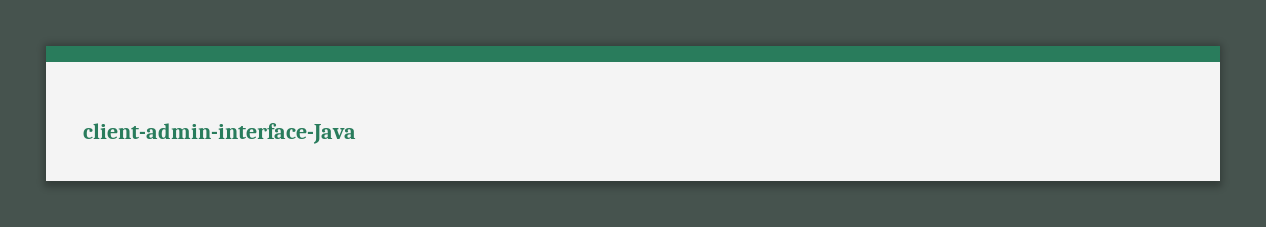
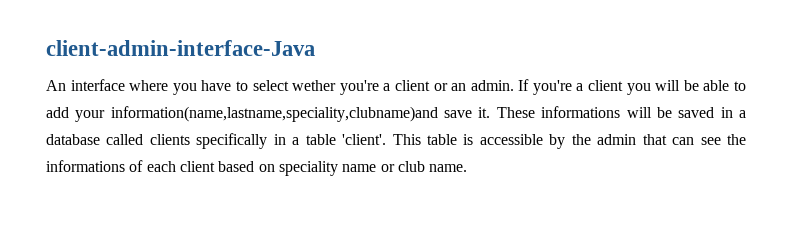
+ An interface where you have to select wether you're a client or an admin. If you're a client you will be able to add your information(name,lastname,speciality,clubname)and save it. These informations will be saved in a database called clients specifically in a table 'client'. This table is accessible by the admin that can see the informations of each client based on speciality name or club name.

